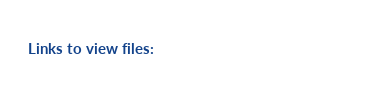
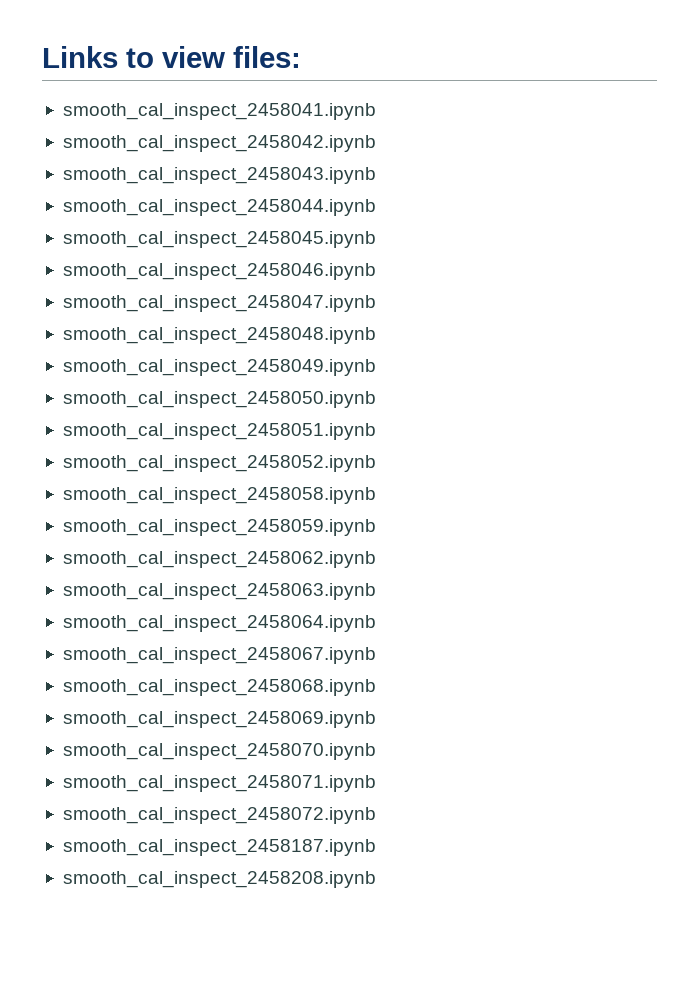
+ smooth_cal_inspect_2458041.ipynb
+ smooth_cal_inspect_2458042.ipynb
+ smooth_cal_inspect_2458043.ipynb
+ smooth_cal_inspect_2458044.ipynb
+ smooth_cal_inspect_2458045.ipynb
+ smooth_cal_inspect_2458046.ipynb
+ smooth_cal_inspect_2458047.ipynb
+ smooth_cal_inspect_2458048.ipynb
+ smooth_cal_inspect_2458049.ipynb
+ smooth_cal_inspect_2458050.ipynb
+ smooth_cal_inspect_2458051.ipynb
+ smooth_cal_inspect_2458052.ipynb
+ smooth_cal_inspect_2458058.ipynb
+ smooth_cal_inspect_2458059.ipynb
+ smooth_cal_inspect_2458062.ipynb
+ smooth_cal_inspect_2458063.ipynb
+ smooth_cal_inspect_2458064.ipynb
+ smooth_cal_inspect_2458067.ipynb
+ smooth_cal_inspect_2458068.ipynb
+ smooth_cal_inspect_2458069.ipynb
+ smooth_cal_inspect_2458070.ipynb
+ smooth_cal_inspect_2458071.ipynb
+ smooth_cal_inspect_2458072.ipynb
+ smooth_cal_inspect_2458187.ipynb
+ smooth_cal_inspect_2458208.ipynb

